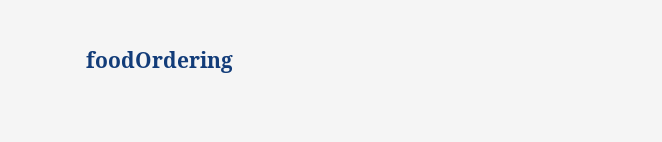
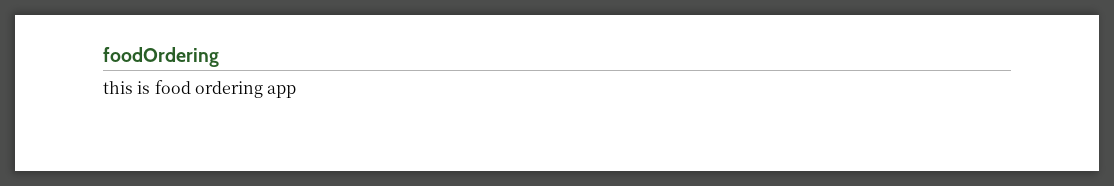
+ this is food ordering app

